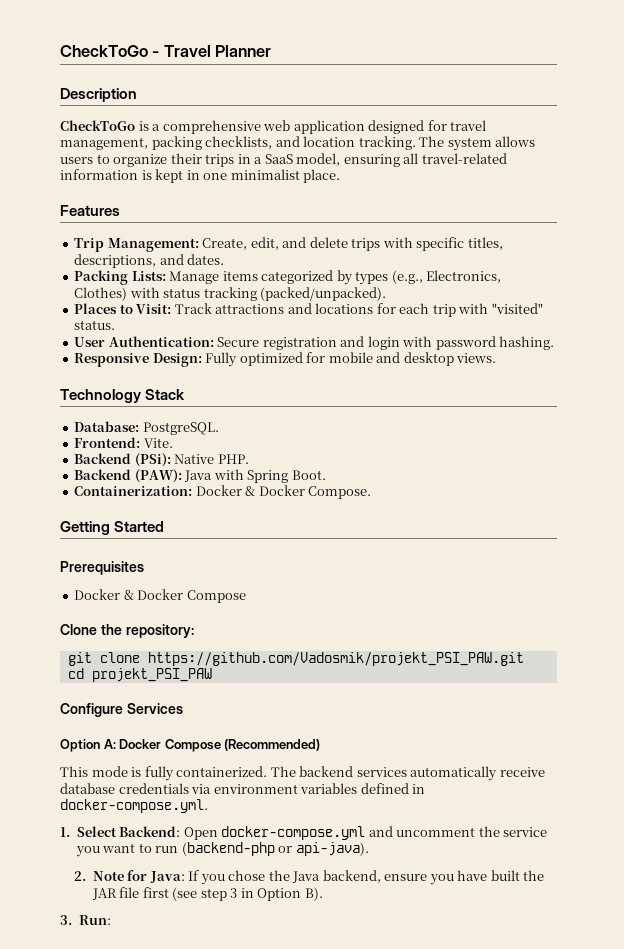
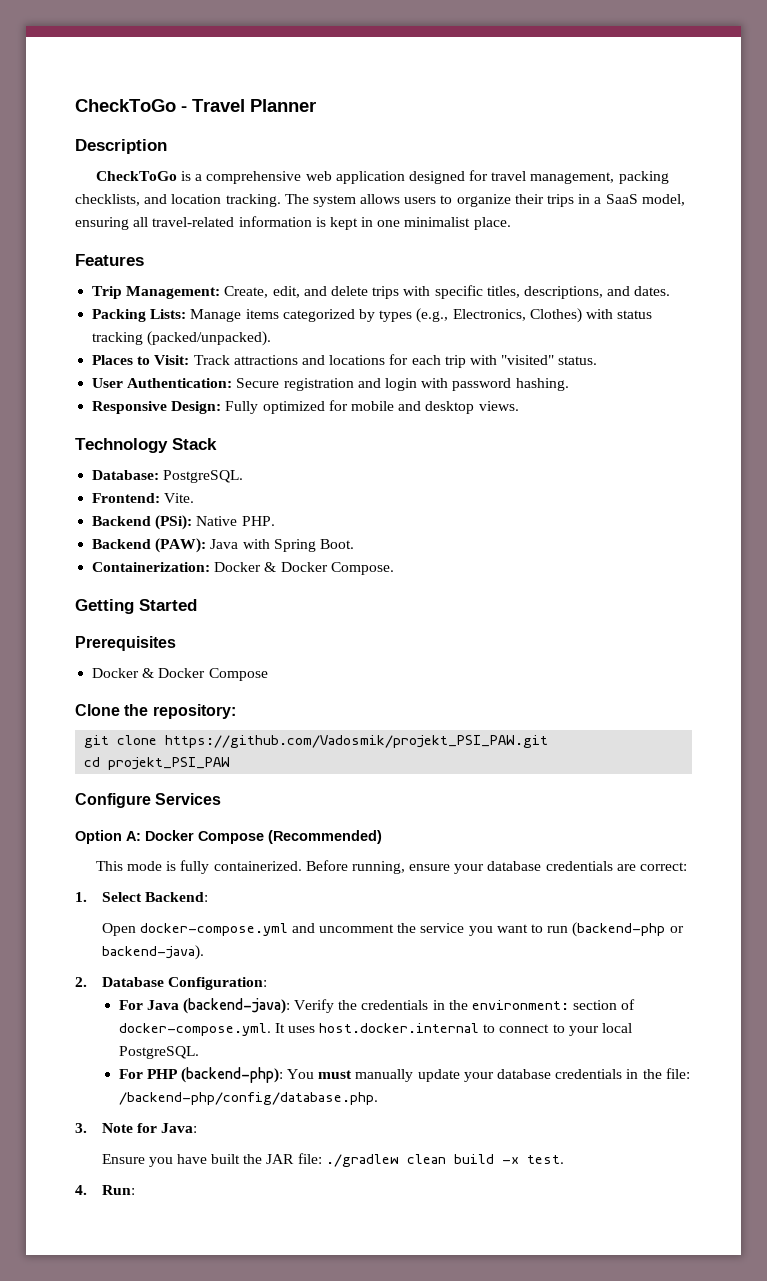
- The backend services automatically receive database credentials via environment variables defined in docker-compose.yml.
+ Before running, ensure your database credentials are correct:
- 1. Select Backend: Open docker-compose.yml and uncomment the service you want to run (backend-php or api-java).
- 2. Note for Java: If you chose the Java backend, ensure you have built the JAR file first (see step 3 in Option B).
- 3. Run:
+ 1. Select Backend:
+ Open docker-compose.yml and uncomment the service you want to run (backend-php or backend-java).
+ 2. Database Configuration:
+ For Java (backend-java): Verify the credentials in the environment: section of docker-compose.yml. It uses host.docker.internal to connect to your local PostgreSQL.
+ For PHP (backend-php): You must manually update your database credentials in the file: /backend-php/config/database.php.
+ 3. Note for Java:
+ Ensure you have built the JAR file: ./gradlew clean build -x test.
+ 4. Run:

